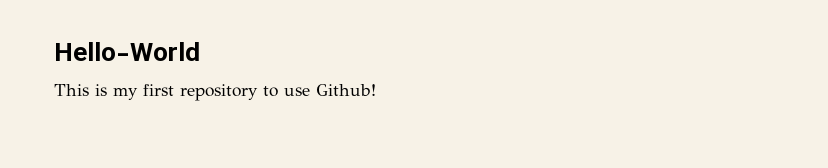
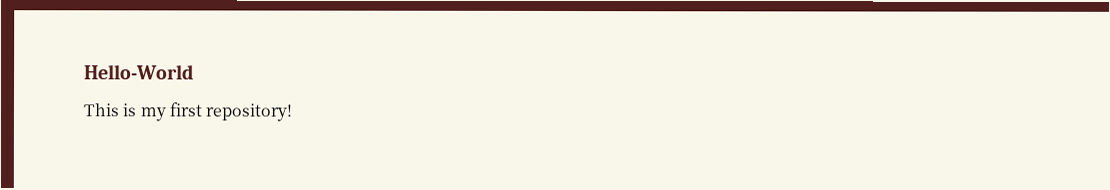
- This is my first repository to use Github!
+ This is my first repository!

